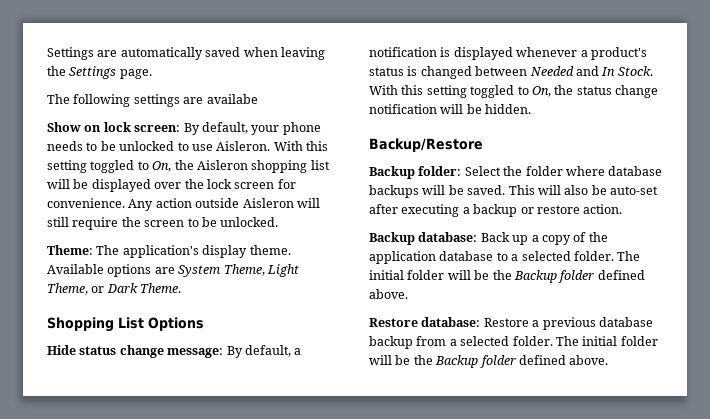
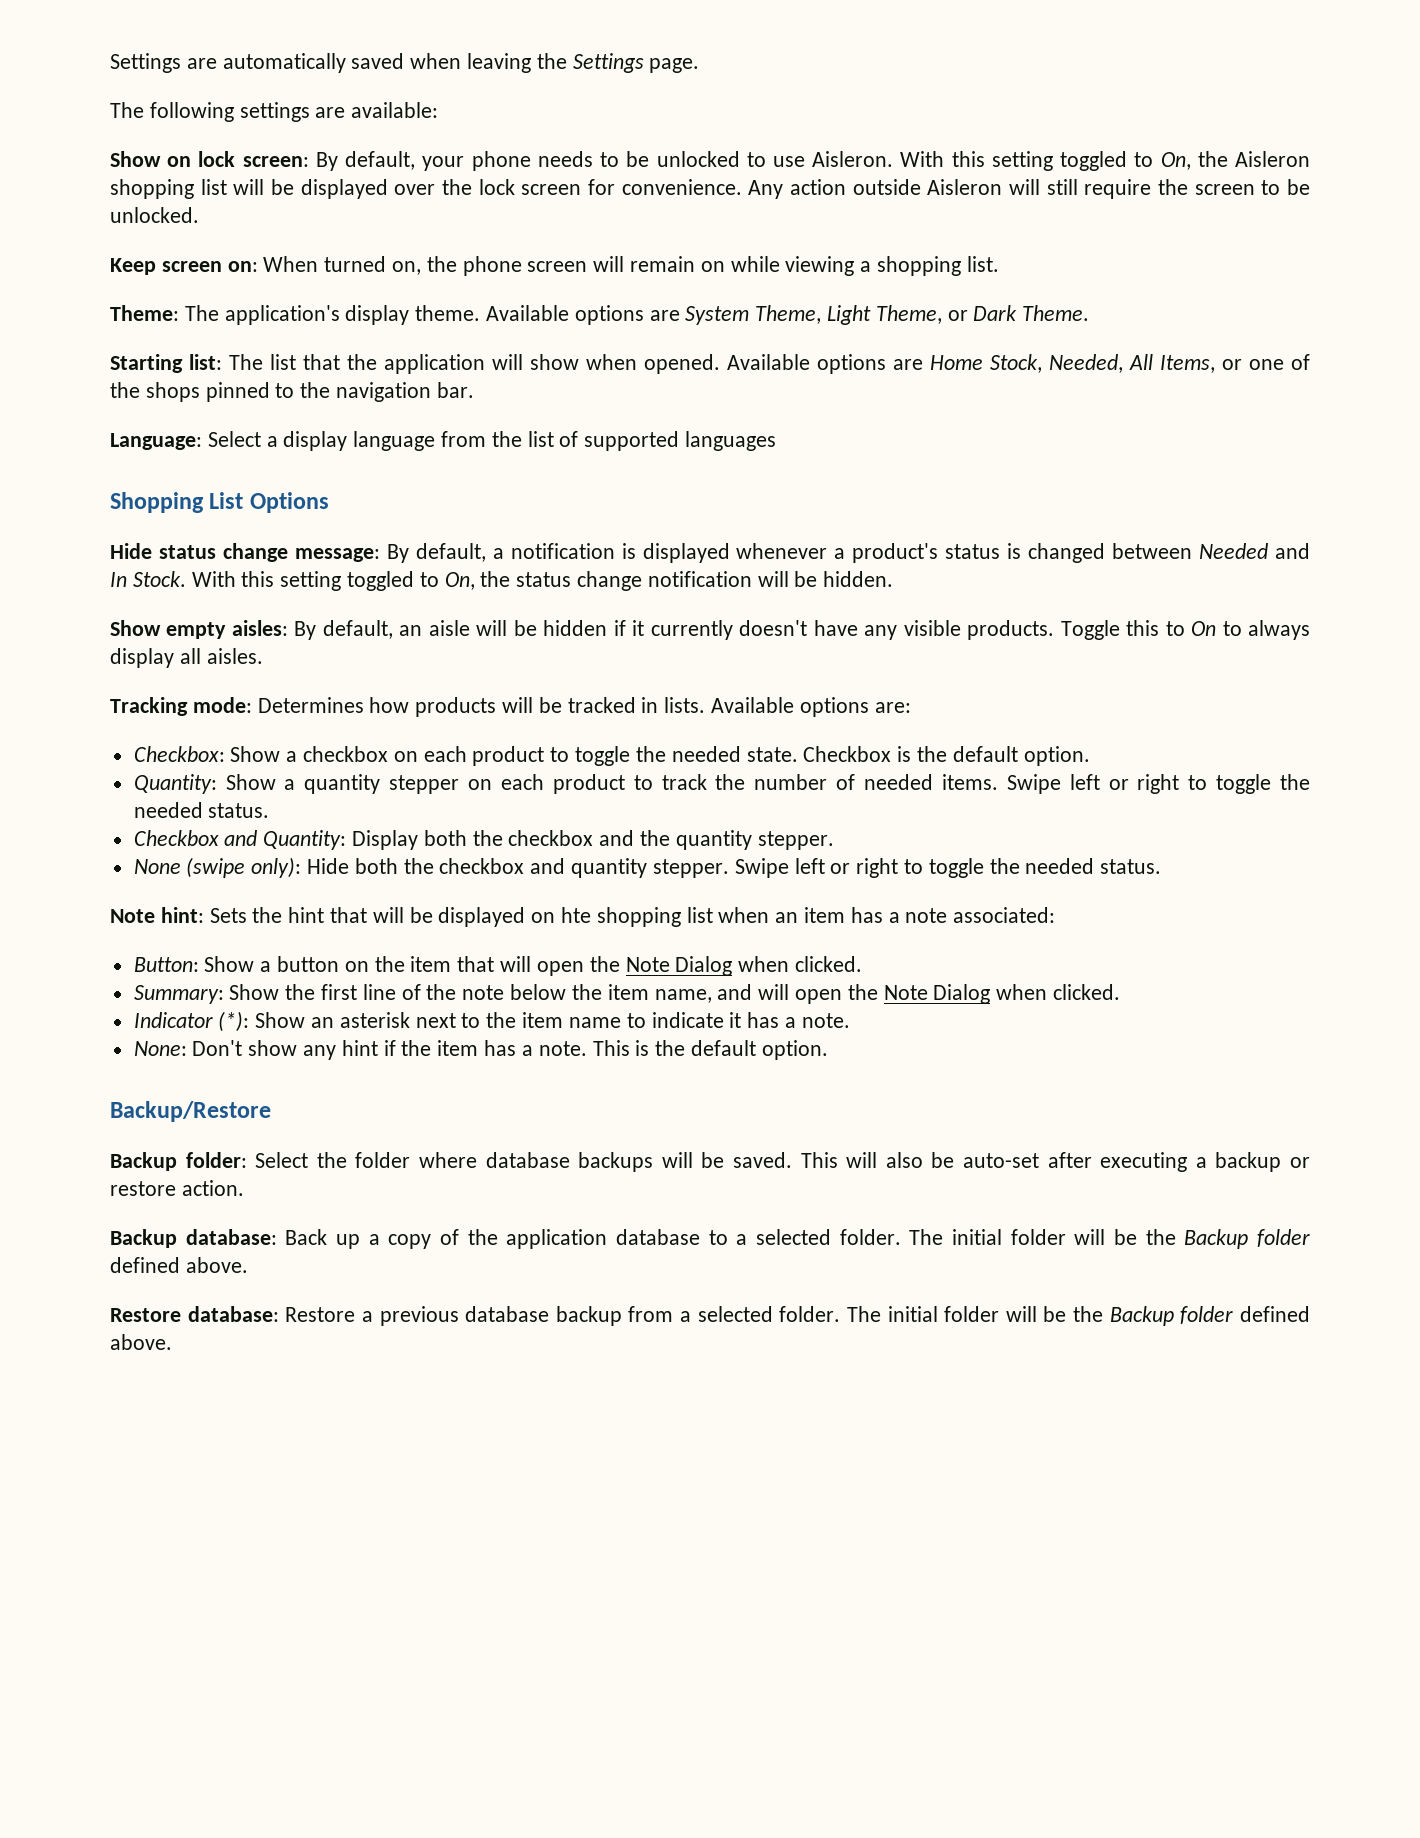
- The following settings are availabe
+ The following settings are available:
+ Keep screen on: When turned on, the phone screen will remain on while viewing a shopping list.
+ Starting list: The list that the application will show when opened. Available options are Home Stock, Needed, All Items, or one of the shops pinned to the navigation bar.
+ Language: Select a display language from the list of supported languages
+ Show empty aisles: By default, an aisle will be hidden if it currently doesn't have any visible products. Toggle this to On to always display all aisles.
+ Tracking mode: Determines how products will be tracked in lists. Available options are:
+ Checkbox: Show a checkbox on each product to toggle the needed state. Checkbox is the default option.
+ Quantity: Show a quantity stepper on each product to track the number of needed items. Swipe left or right to toggle the needed status.
+ Checkbox and Quantity: Display both the checkbox and the quantity stepper.
+ None (swipe only): Hide both the checkbox and quantity stepper. Swipe left or right to toggle the needed status.
+ Note hint: Sets the hint that will be displayed on hte shopping list when an item has a note associated:
+ Button: Show a button on the item that will open the Note Dialog when clicked.
+ Summary: Show the first line of the note below the item name, and will open the Note Dialog when clicked.
+ Indicator (*): Show an asterisk next to the item name to indicate it has a note.
+ None: Don't show any hint if the item has a note. This is the default option.

